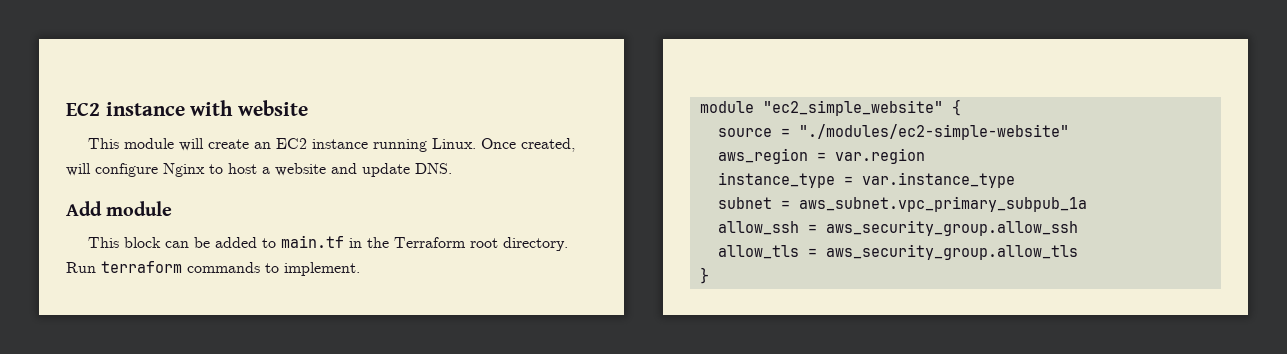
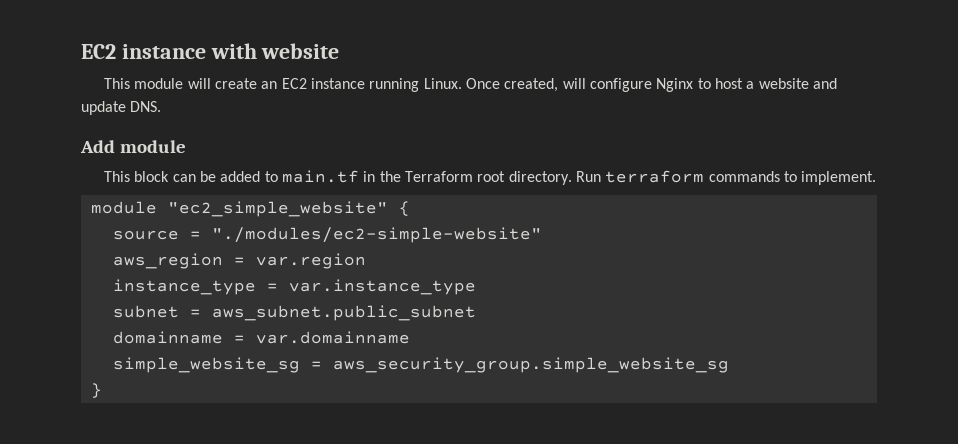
- subnet = aws_subnet.vpc_primary_subpub_1a
- allow_ssh = aws_security_group.allow_ssh
- allow_tls = aws_security_group.allow_tls
+ subnet = aws_subnet.public_subnet
+ domainname = var.domainname
+ simple_website_sg = aws_security_group.simple_website_sg

